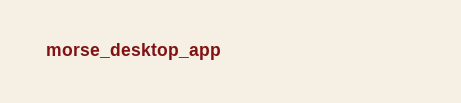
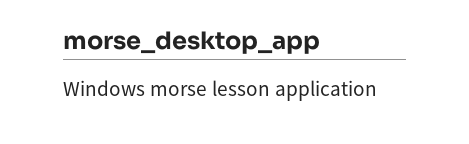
+ Windows morse lesson application

